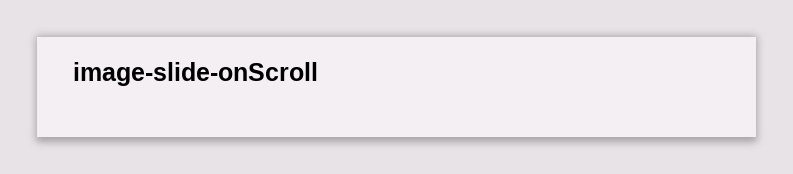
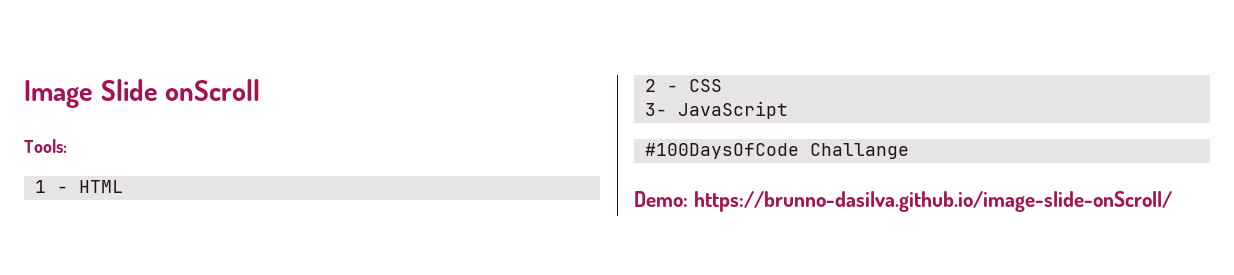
- image-slide-onScroll
+ Image Slide onScroll
+ Tools:
+ 1 - HTML
+ 2 - CSS
+ 3- JavaScript
+ #100DaysOfCode Challange
+ Demo: https://brunno-dasilva.github.io/image-slide-onScroll/

